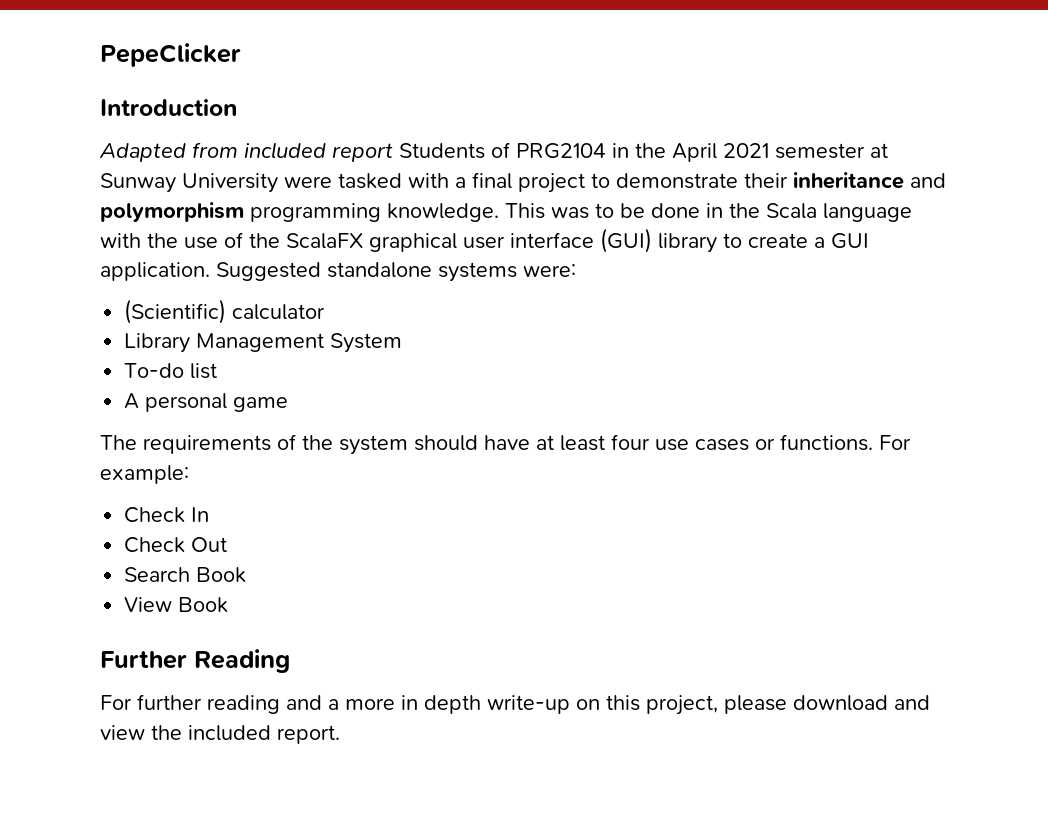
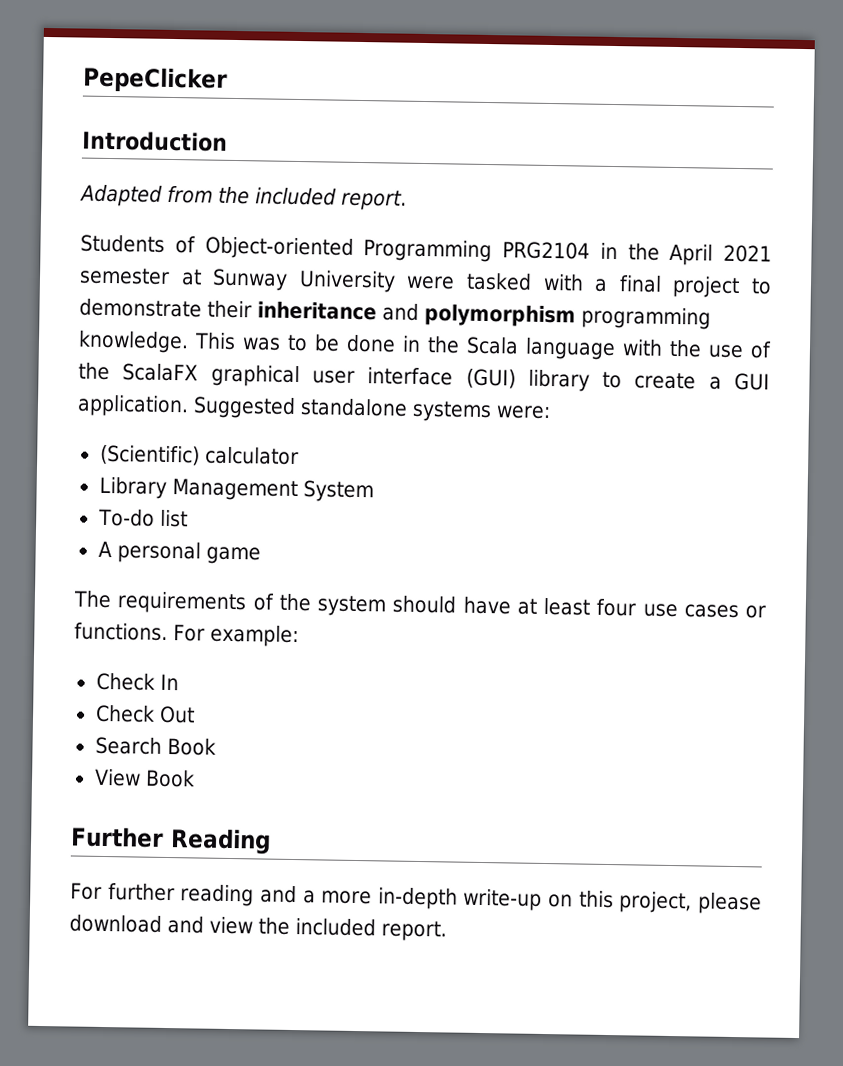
- Adapted from included report Students of PRG2104 in the April 2021 semester at Sunway University were tasked with a final project to demonstrate their inheritance and polymorphism programming knowledge.
+ Adapted from the included report.
+ Students of Object-oriented Programming PRG2104 in the April 2021 semester at Sunway University were tasked with a final project to demonstrate their inheritance and polymorphism programming knowledge.
- For further reading and a more in depth write-up on this project, please download and view the included report.
+ For further reading and a more in-depth write-up on this project, please download and view the included report.

